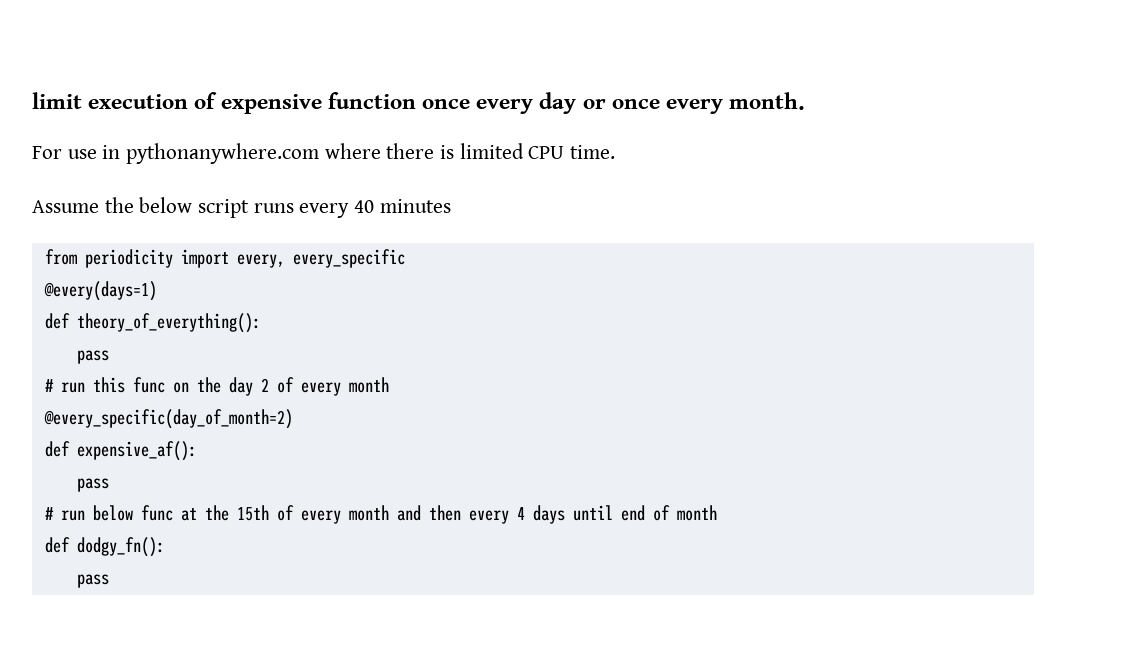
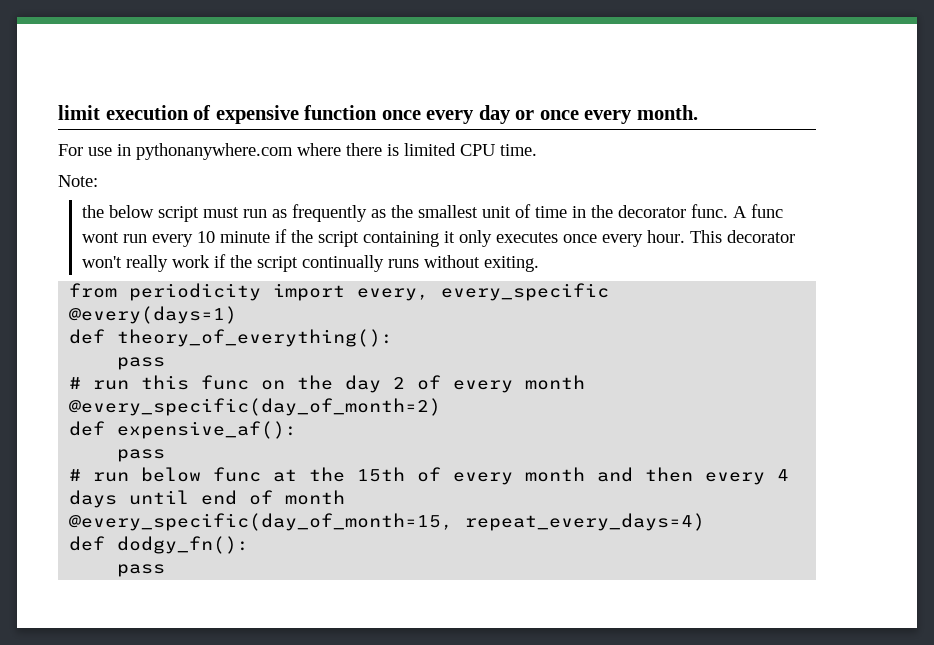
- Assume the below script runs every 40 minutes
+ Note:
+ the below script must run as frequently as the smallest unit of time in the decorator func. A func wont run every 10 minute if the script containing it only executes once every hour. This decorator won't really work if the script continually runs without exiting.
+ @every_specific(day_of_month=15, repeat_every_days=4)

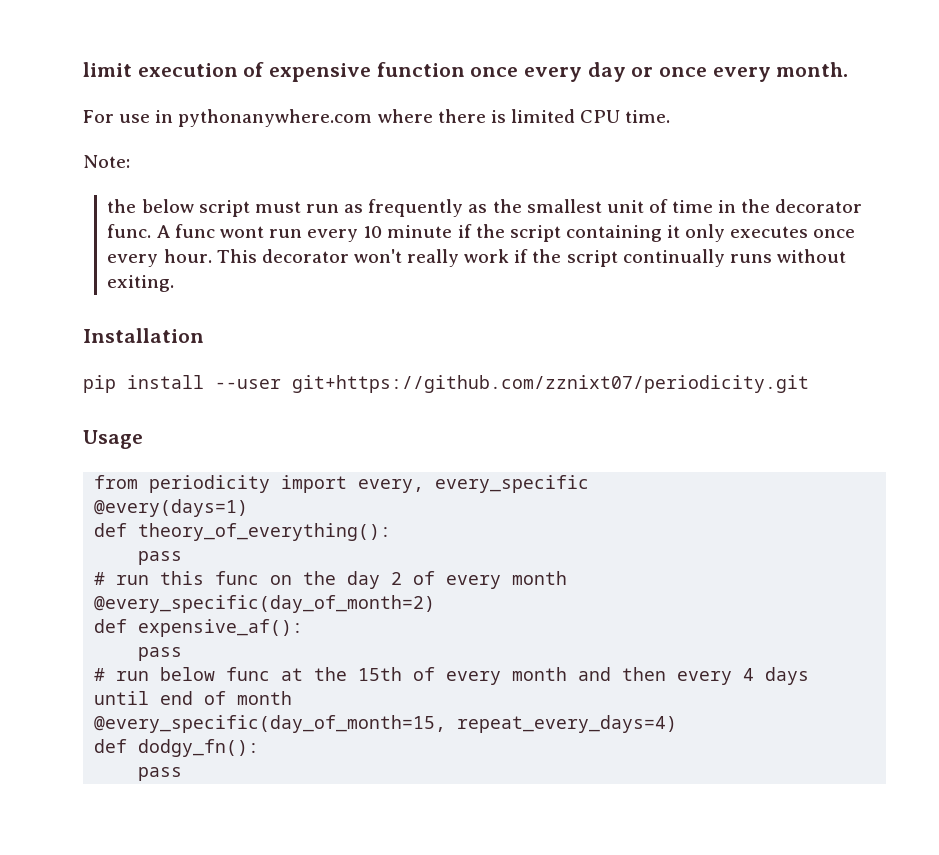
+ Installation
+ pip install --user git+https://github.com/zznixt07/periodicity.git
+ Usage

